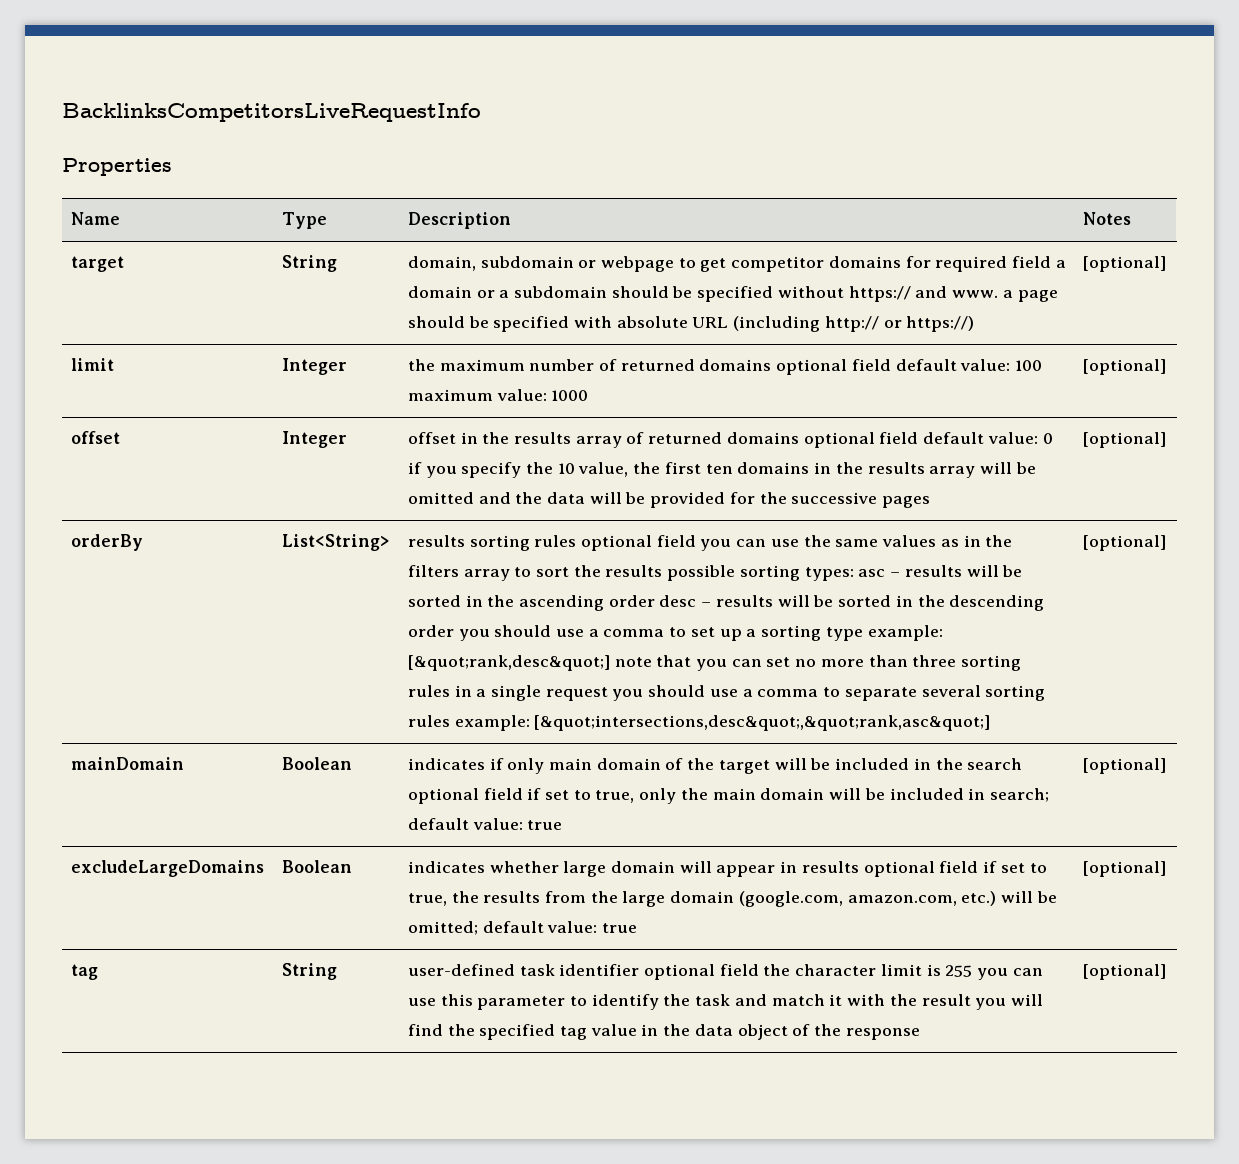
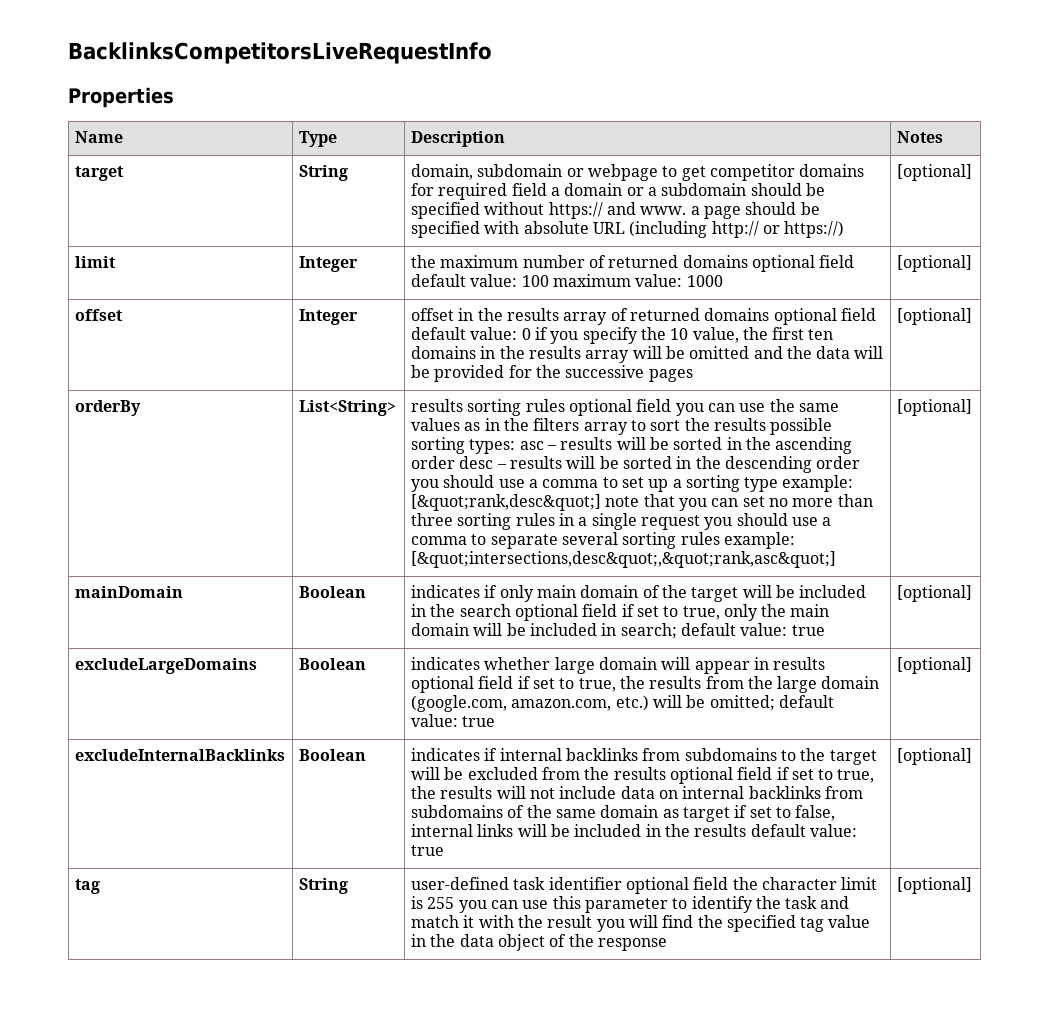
+ excludeInternalBacklinks | Boolean | indicates if internal backlinks from subdomains to the target will be excluded from the results optional field if set to true, the results will not include data on internal backlinks from subdomains of the same domain as target if set to false, internal links will be included in the results default value: true | [optional]

